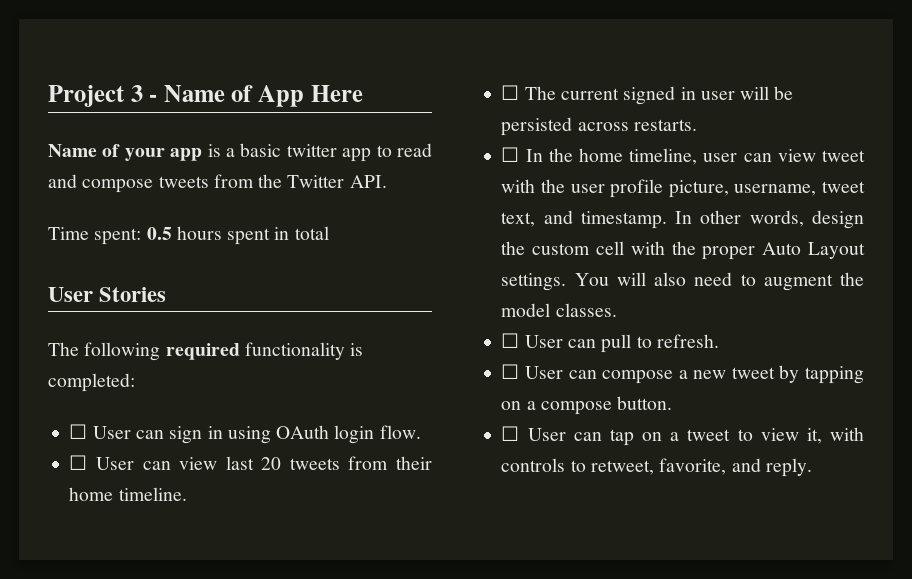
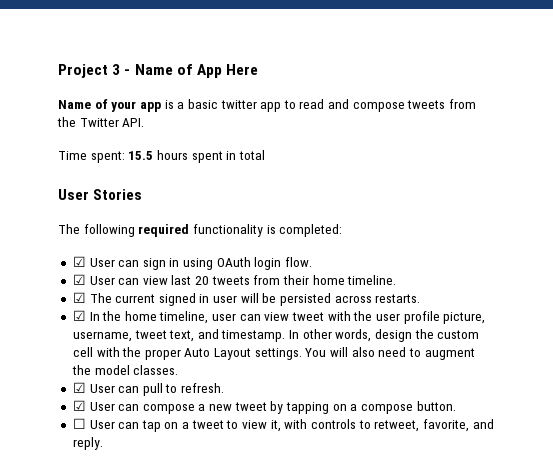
- Time spent: 0.5 hours spent in total
+ Time spent: 15.5 hours spent in total
- ☐ User can sign in using OAuth login flow.
+ ☑ User can sign in using OAuth login flow.
- ☐ User can view last 20 tweets from their home timeline.
+ ☑ User can view last 20 tweets from their home timeline.
- ☐ The current signed in user will be persisted across restarts.
+ ☑ The current signed in user will be persisted across restarts.
- ☐ In the home timeline, user can view tweet with the user profile picture, username, tweet text, and timestamp.
+ ☑ In the home timeline, user can view tweet with the user profile picture, username, tweet text, and timestamp.
- ☐ User can pull to refresh.
+ ☑ User can pull to refresh.
- ☐ User can compose a new tweet by tapping on a compose button.
+ ☑ User can compose a new tweet by tapping on a compose button.

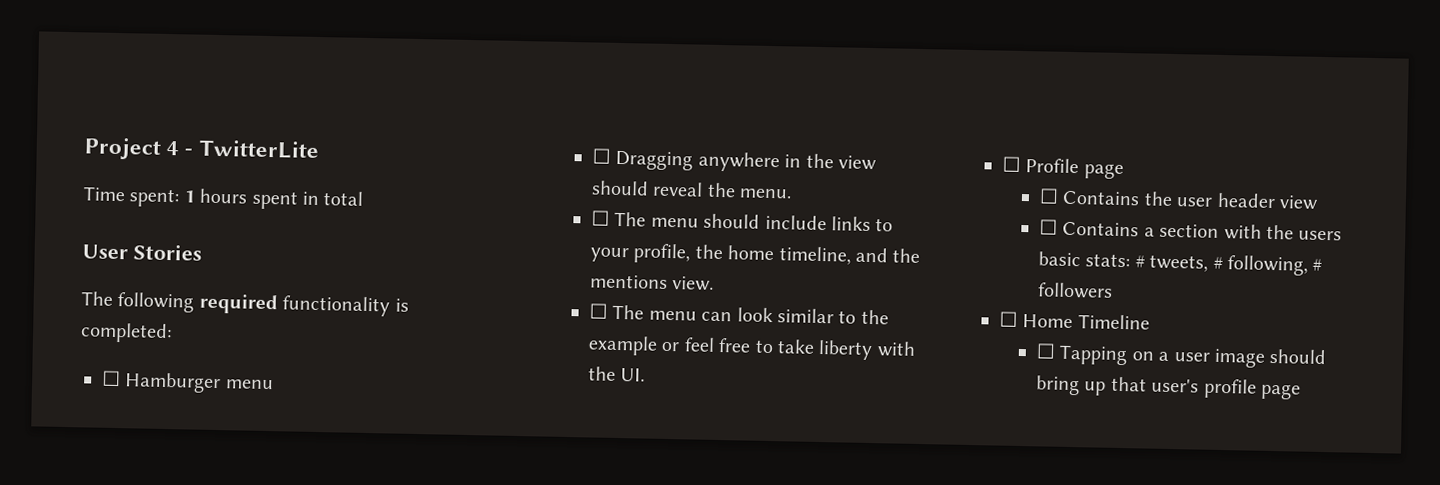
- Project 3 - Name of App Here
- Name of your app is a basic twitter app to read and compose tweets from the Twitter API.
+ Project 4 - TwitterLite
- Time spent: 15.5 hours spent in total
+ Time spent: 1 hours spent in total
- ☑ User can sign in using OAuth login flow.
- ☑ User can view last 20 tweets from their home timeline.
- ☑ The current signed in user will be persisted across restarts.
- ☑ In the home timeline, user can view tweet with the user profile picture, username, tweet text, and timestamp. In other words, design the custom cell with the proper Auto Layout settings. You will also need to augment the model classes.
- ☑ User can pull to refresh.
- ☑ User can compose a new tweet by tapping on a compose button.
- ☐ User can tap on a tweet to view it, with controls to retweet, favorite, and reply.
+ ☐ Hamburger menu
+ ☐ Dragging anywhere in the view should reveal the menu.
+ ☐ The menu should include links to your profile, the home timeline, and the mentions view.
+ ☐ The menu can look similar to the example or feel free to take liberty with the UI.
+ ☐ Profile page
+ ☐ Contains the user header view
+ ☐ Contains a section with the users basic stats: # tweets, # following, # followers
+ ☐ Home Timeline
+ ☐ Tapping on a user image should bring up that user's profile page

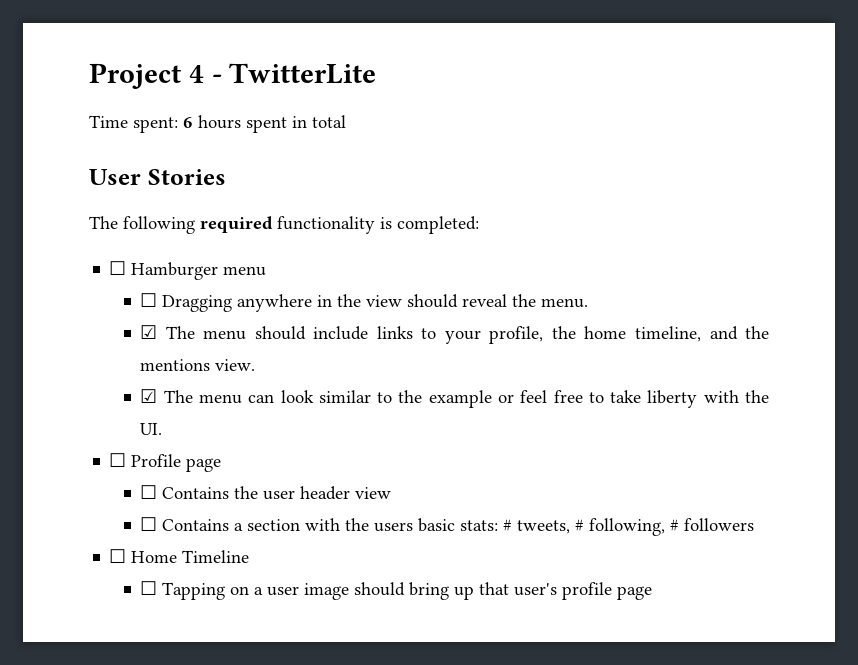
- Time spent: 1 hours spent in total
+ Time spent: 6 hours spent in total
- ☐ The menu should include links to your profile, the home timeline, and the mentions view.
+ ☑ The menu should include links to your profile, the home timeline, and the mentions view.
- ☐ The menu can look similar to the example or feel free to take liberty with the UI.
+ ☑ The menu can look similar to the example or feel free to take liberty with the UI.

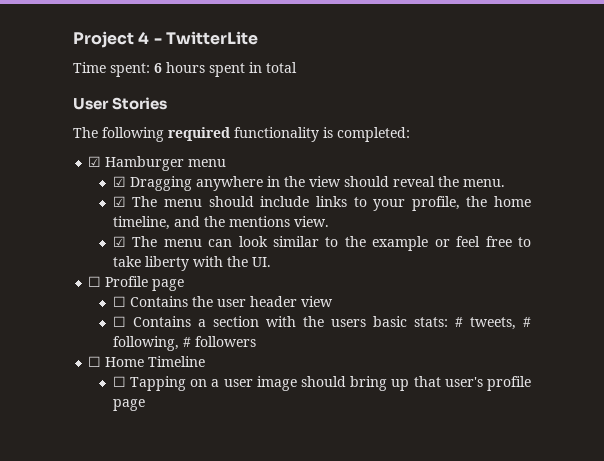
- ☐ Hamburger menu
+ ☑ Hamburger menu
- ☐ Dragging anywhere in the view should reveal the menu.
+ ☑ Dragging anywhere in the view should reveal the menu.

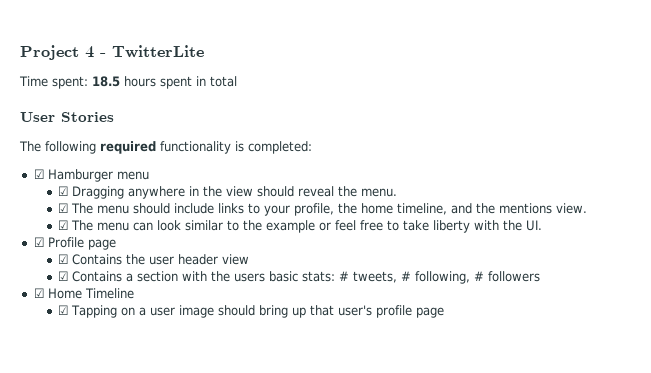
- Time spent: 6 hours spent in total
+ Time spent: 18.5 hours spent in total
- ☐ Profile page
+ ☑ Profile page
- ☐ Contains the user header view
+ ☑ Contains the user header view
- ☐ Contains a section with the users basic stats: # tweets, # following, # followers
+ ☑ Contains a section with the users basic stats: # tweets, # following, # followers
- ☐ Home Timeline
+ ☑ Home Timeline
- ☐ Tapping on a user image should bring up that user's profile page
+ ☑ Tapping on a user image should bring up that user's profile page

